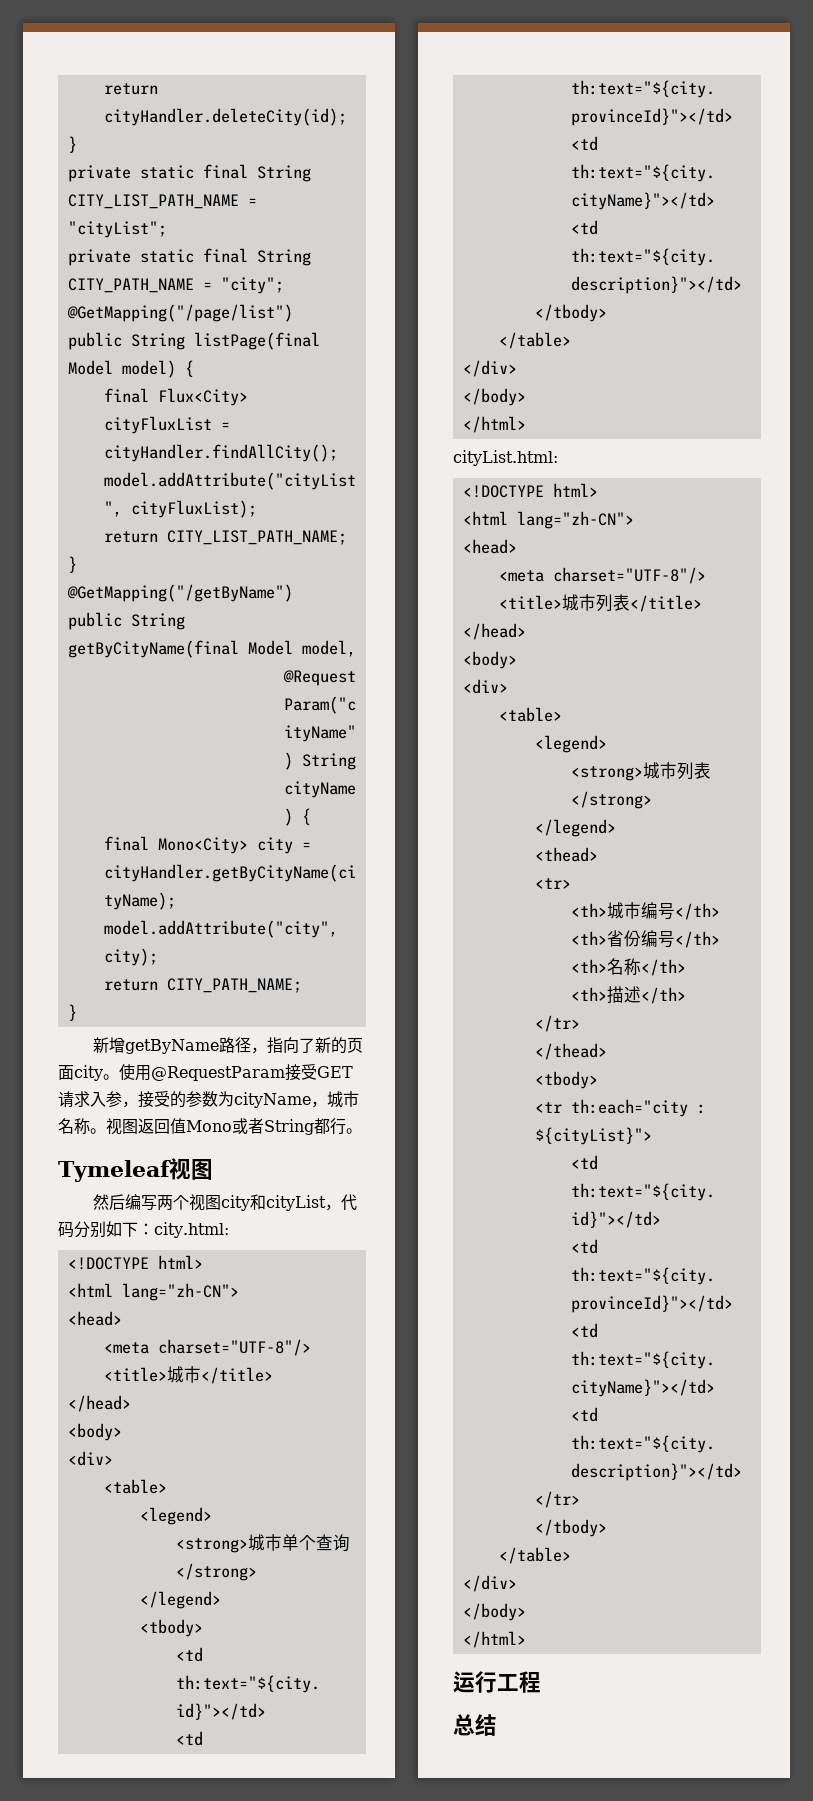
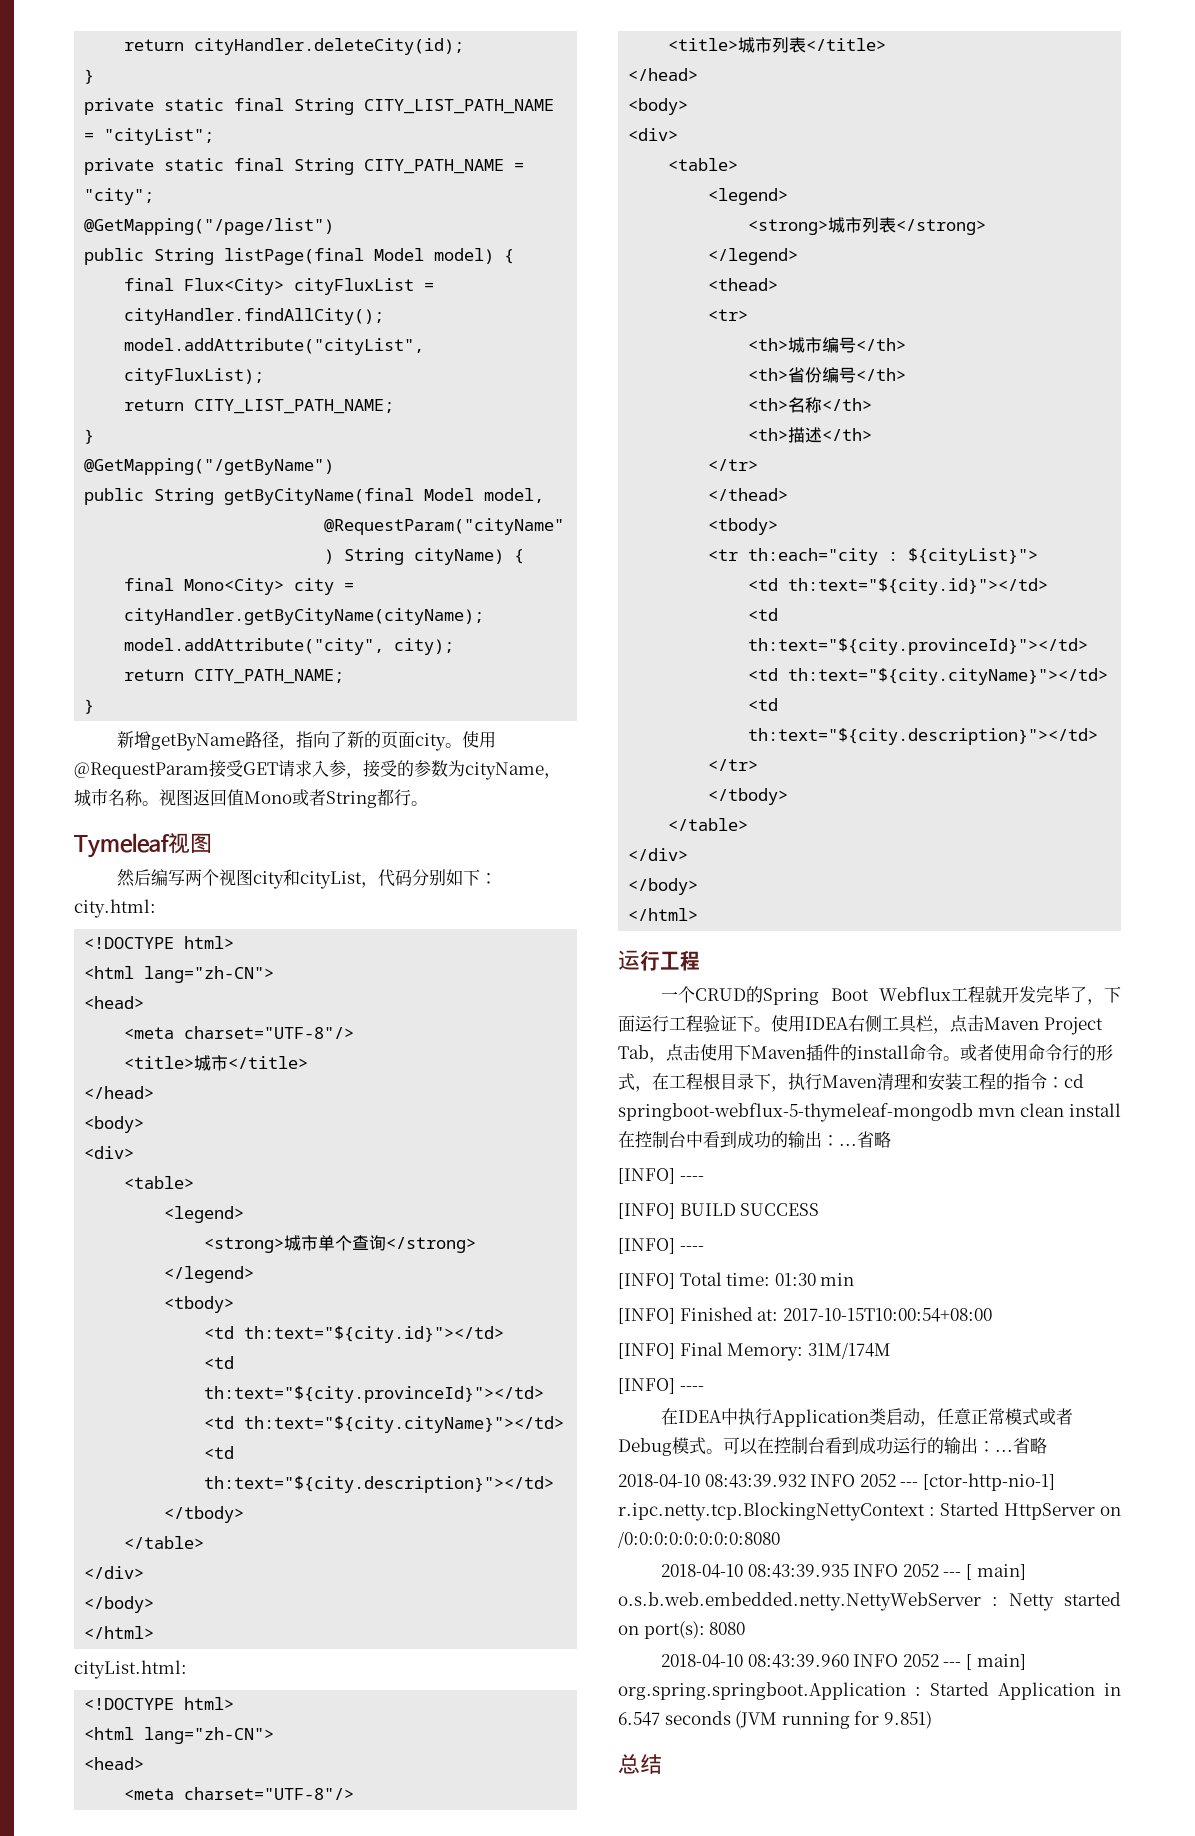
+ 一个CRUD的Spring Boot Webflux工程就开发完毕了，下面运行工程验证下。使用IDEA右侧工具栏，点击Maven Project Tab，点击使用下Maven插件的install命令。或者使用命令行的形式，在工程根目录下，执行Maven清理和安装工程的指令：cd springboot-webflux-5-thymeleaf-mongodb mvn clean install在控制台中看到成功的输出：...省略
+ [INFO] ----
+ [INFO] BUILD SUCCESS
+ [INFO] ----
+ [INFO] Total time: 01:30 min
+ [INFO] Finished at: 2017-10-15T10:00:54+08:00
+ [INFO] Final Memory: 31M/174M
+ [INFO] ----
+ 在IDEA中执行Application类启动，任意正常模式或者Debug模式。可以在控制台看到成功运行的输出：...省略
+ 2018-04-10 08:43:39.932 INFO 2052 --- [ctor-http-nio-1] r.ipc.netty.tcp.BlockingNettyContext : Started HttpServer on /0:0:0:0:0:0:0:0:8080
+ 2018-04-10 08:43:39.935 INFO 2052 --- [ main] o.s.b.web.embedded.netty.NettyWebServer : Netty started on port(s): 8080
+ 2018-04-10 08:43:39.960 INFO 2052 --- [ main] org.spring.springboot.Application : Started Application in 6.547 seconds (JVM running for 9.851)

